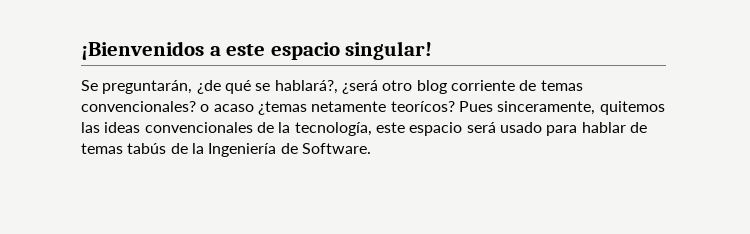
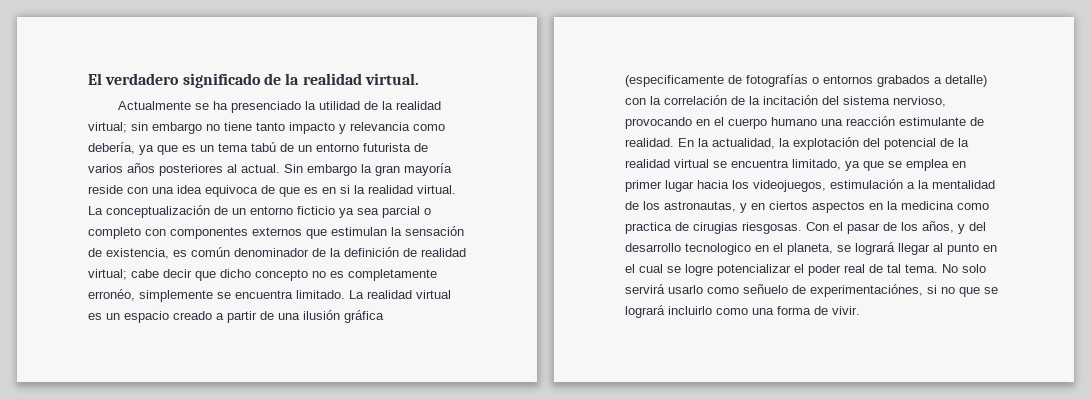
- ¡Bienvenidos a este espacio singular!
- Se preguntarán, ¿de qué se hablará?, ¿será otro blog corriente de temas convencionales? o acaso ¿temas netamente teorícos? Pues sinceramente, quitemos las ideas convencionales de la tecnología, este espacio será usado para hablar de temas tabús de la Ingeniería de Software.
+ El verdadero significado de la realidad virtual.
+ Actualmente se ha presenciado la utilidad de la realidad virtual; sin embargo no tiene tanto impacto y relevancia como debería, ya que es un tema tabú de un entorno futurista de varios años posteriores al actual. Sin embargo la gran mayoría reside con una idea equivoca de que es en si la realidad virtual. La conceptualización de un entorno ficticio ya sea parcial o completo con componentes externos que estimulan la sensación de existencia, es común denominador de la definición de realidad virtual; cabe decir que dicho concepto no es completamente erronéo, simplemente se encuentra limitado. La realidad virtual es un espacio creado a partir de una ilusión gráfica (especificamente de fotografías o entornos grabados a detalle) con la correlación de la incitación del sistema nervioso, provocando en el cuerpo humano una reacción estimulante de realidad. En la actualidad, la explotación del potencial de la realidad virtual se encuentra limitado, ya que se emplea en primer lugar hacia los videojuegos, estimulación a la mentalidad de los astronautas, y en ciertos aspectos en la medicina como practica de cirugias riesgosas. Con el pasar de los años, y del desarrollo tecnologico en el planeta, se logrará llegar al punto en el cual se logre potencializar el poder real de tal tema. No solo servirá usarlo como señuelo de experimentaciónes, si no que se logrará incluirlo como una forma de vivir.

